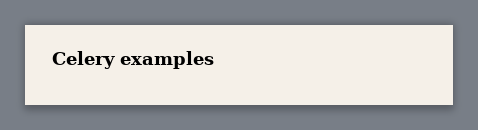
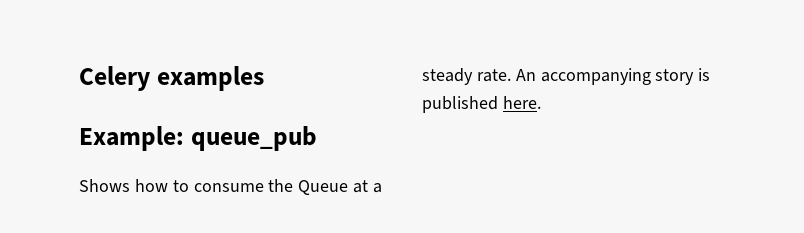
+ Example: queue_pub
+ Shows how to consume the Queue at a steady rate. An accompanying story is published here.

